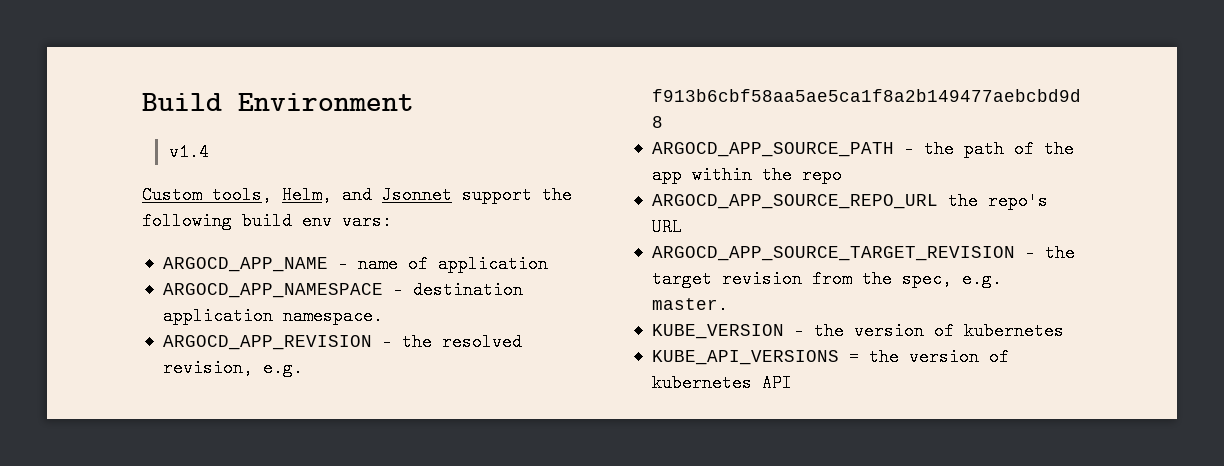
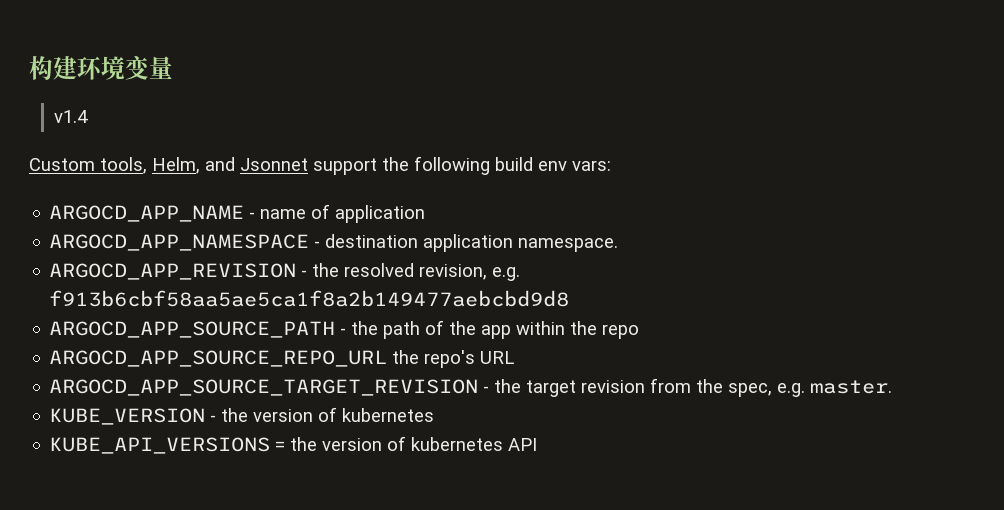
- Build Environment
+ 构建环境变量

